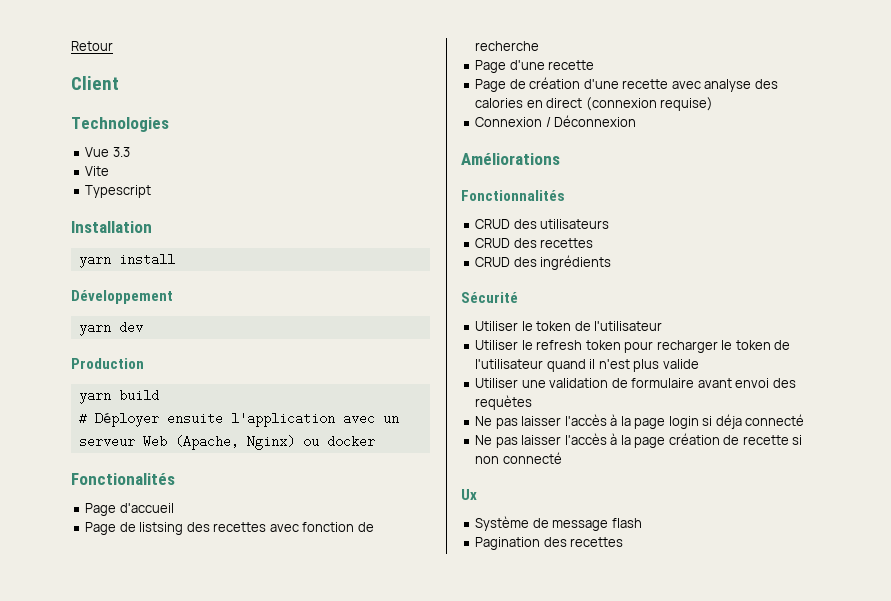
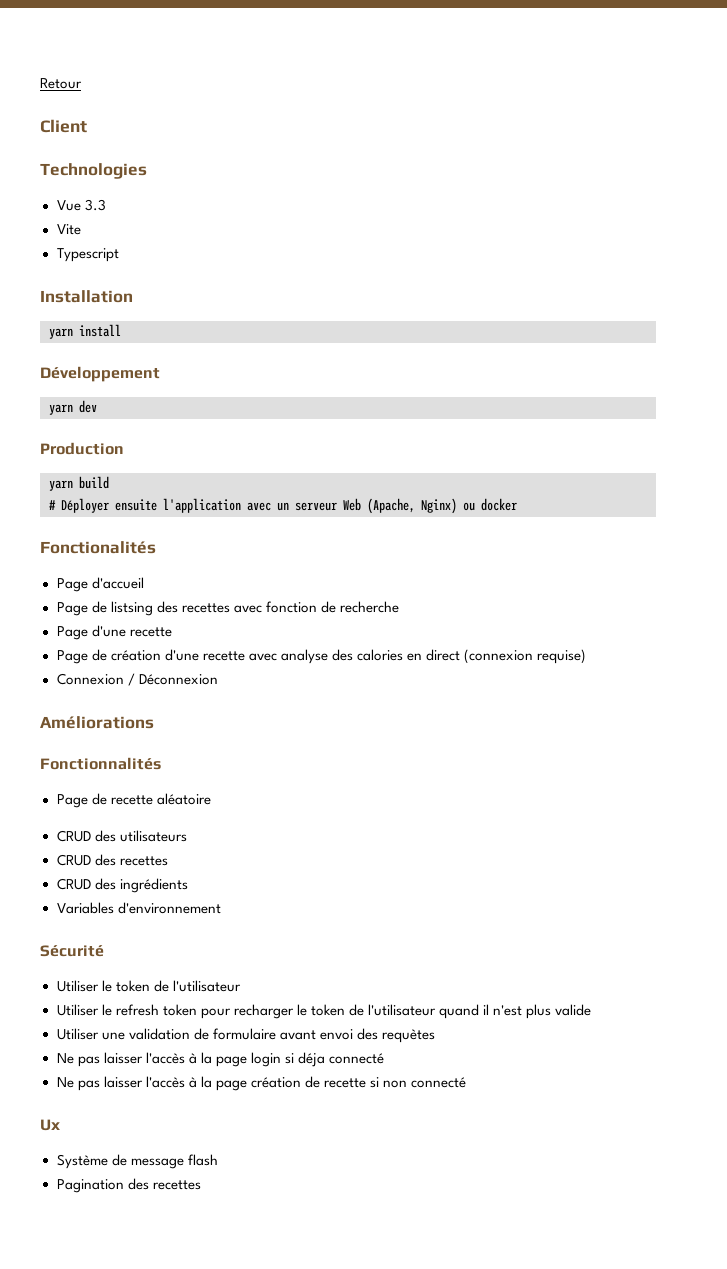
+ Page de recette aléatoire
+ Variables d'environnement

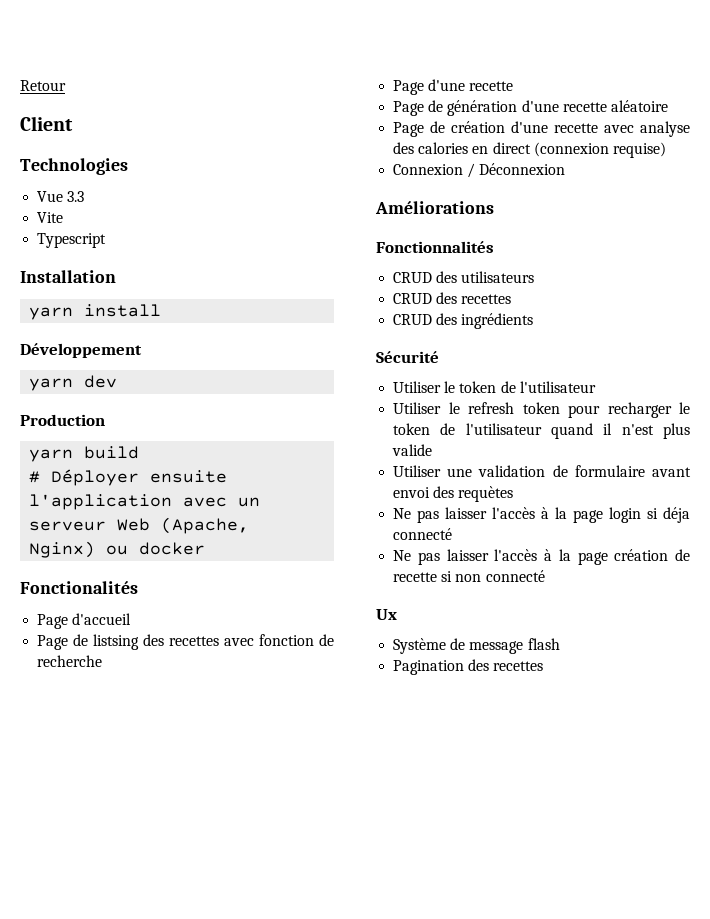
+ Page de génération d'une recette aléatoire
- Page de recette aléatoire
- Variables d'environnement

